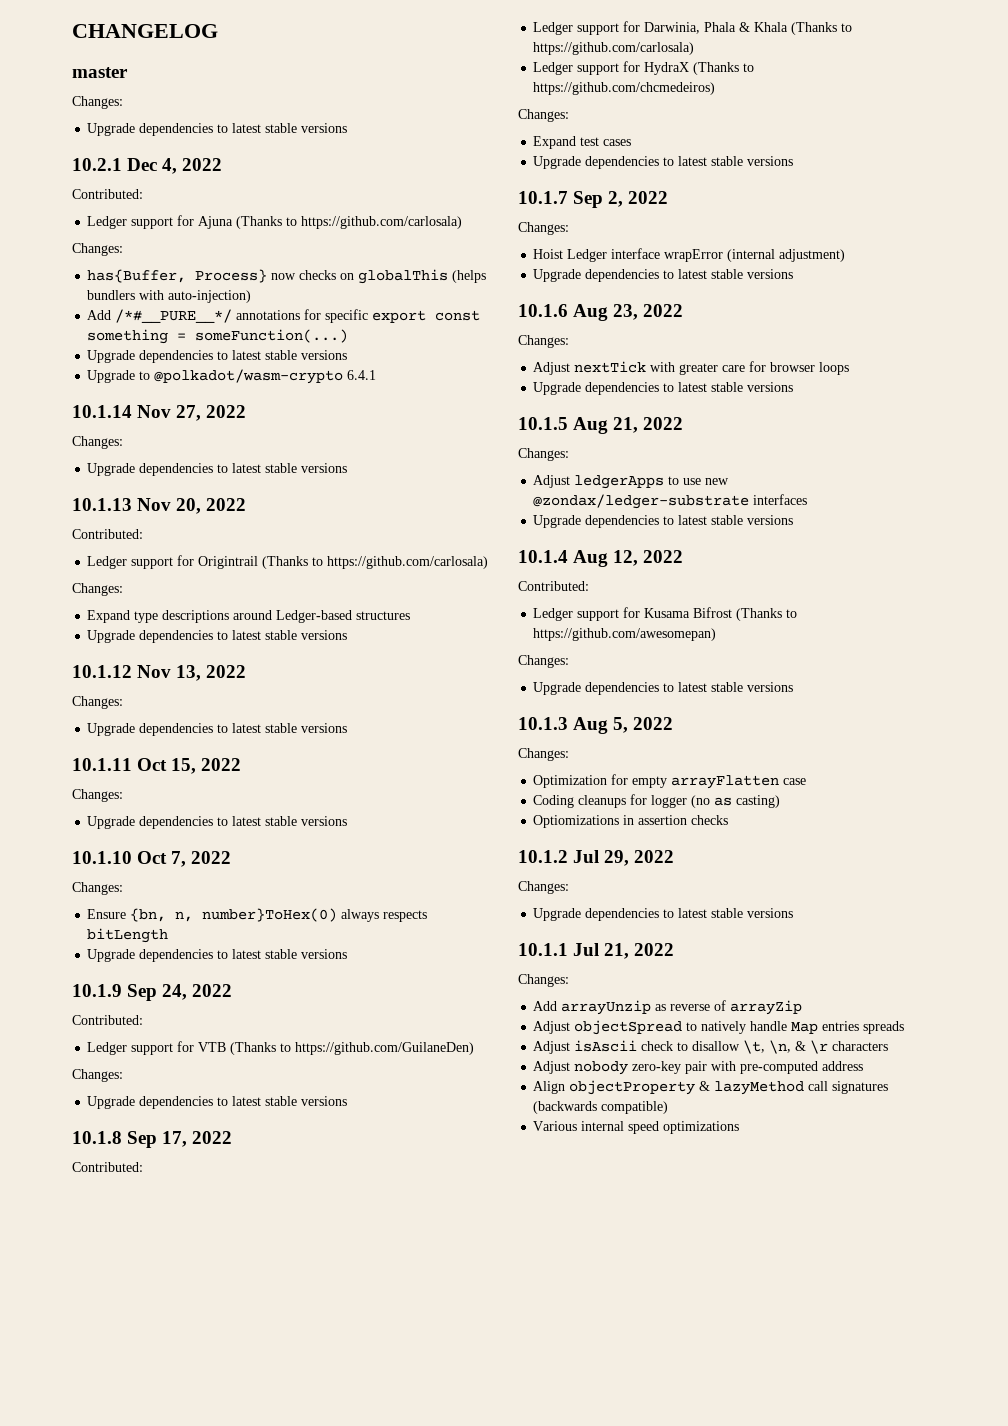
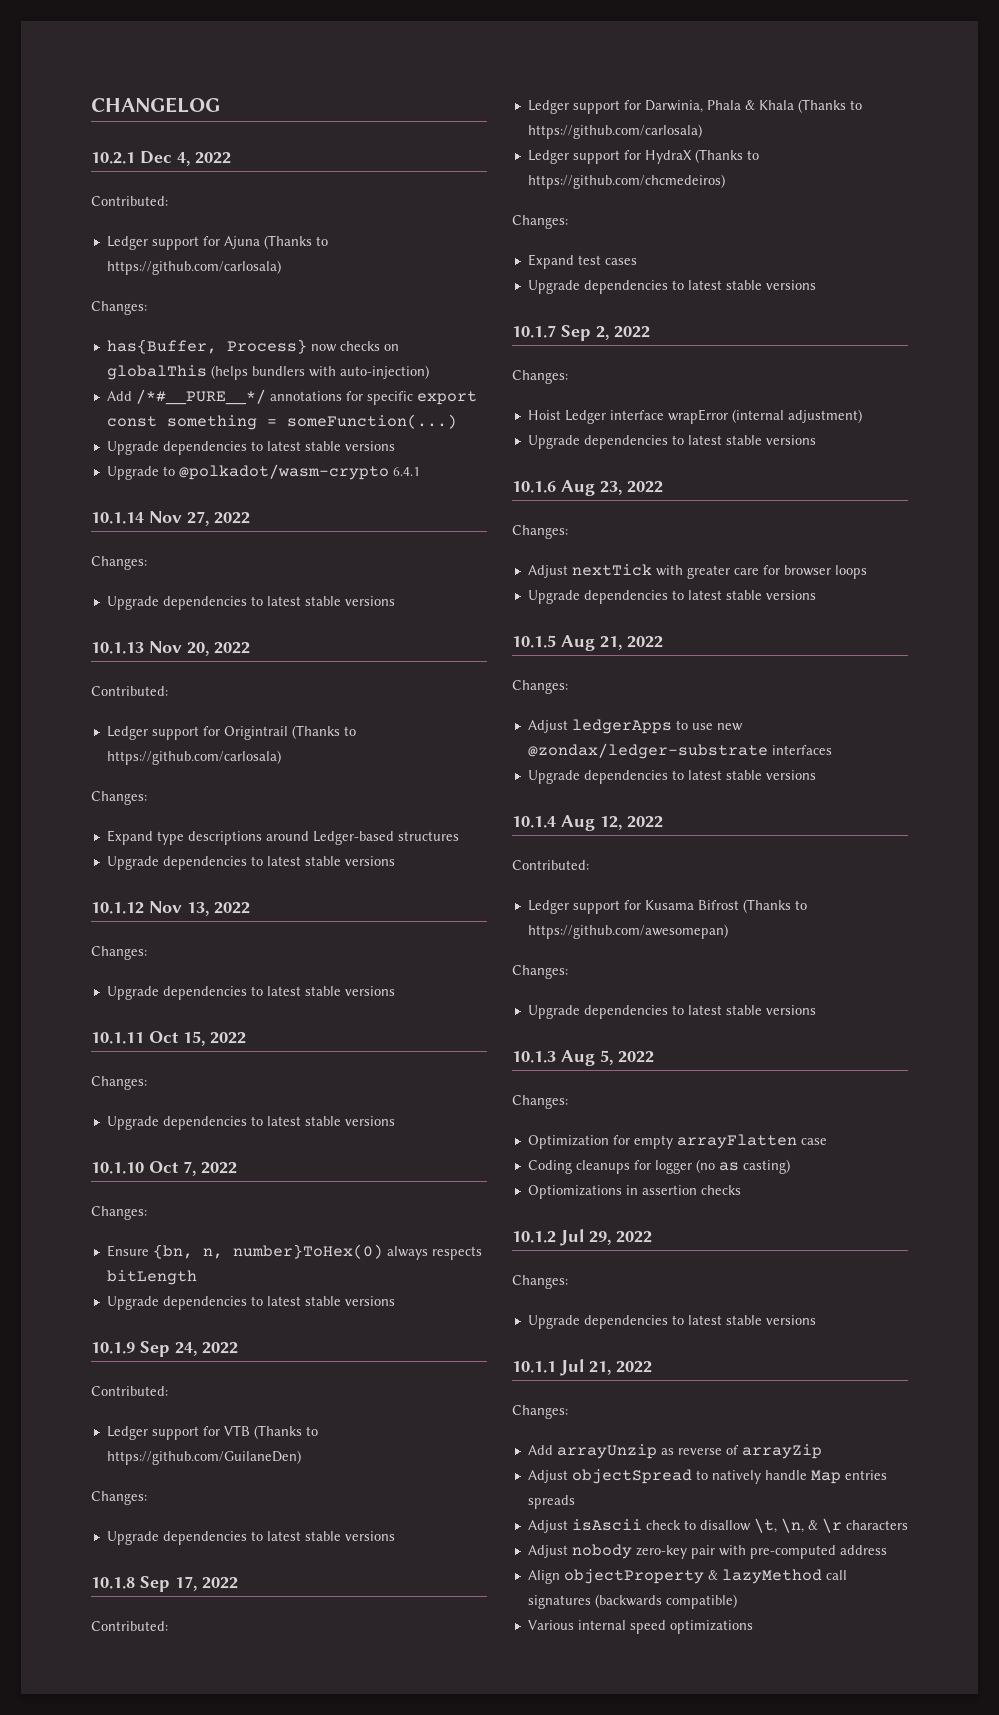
- master
- Changes:
- Upgrade dependencies to latest stable versions

